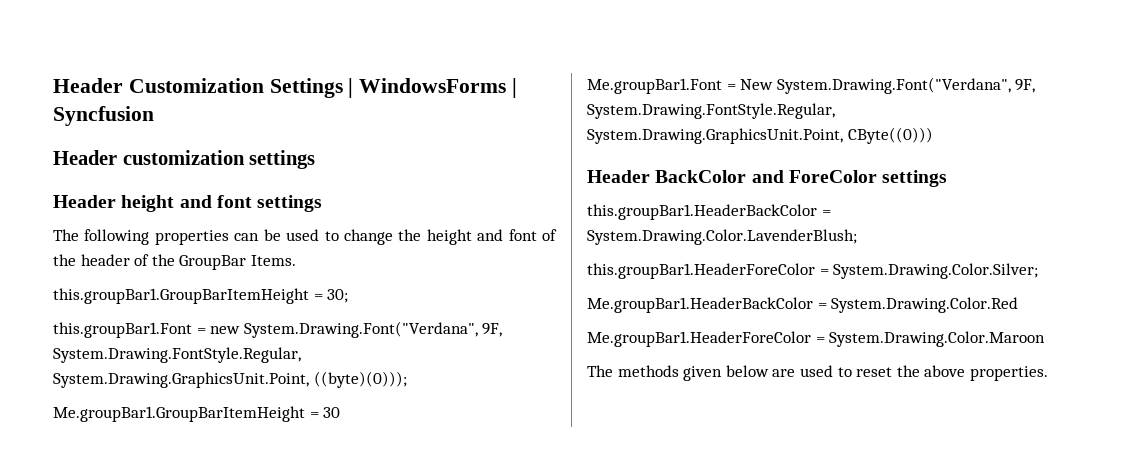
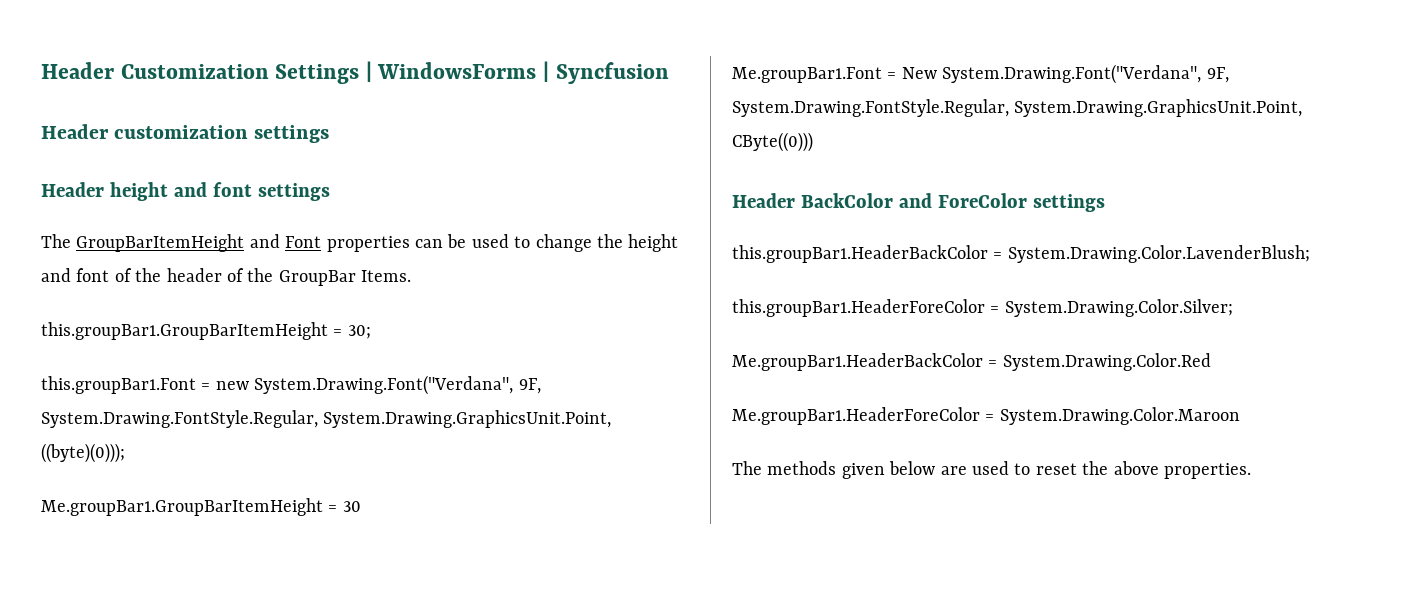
- The following properties can be used to change the height and font of the header of the GroupBar Items.
+ The GroupBarItemHeight and Font properties can be used to change the height and font of the header of the GroupBar Items.

